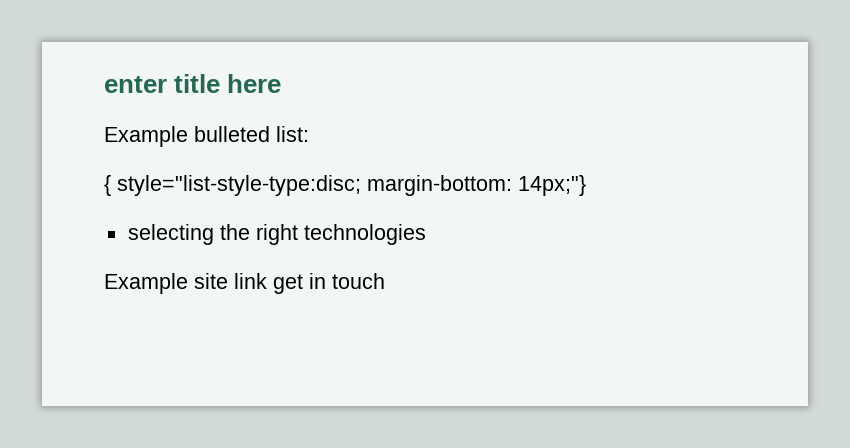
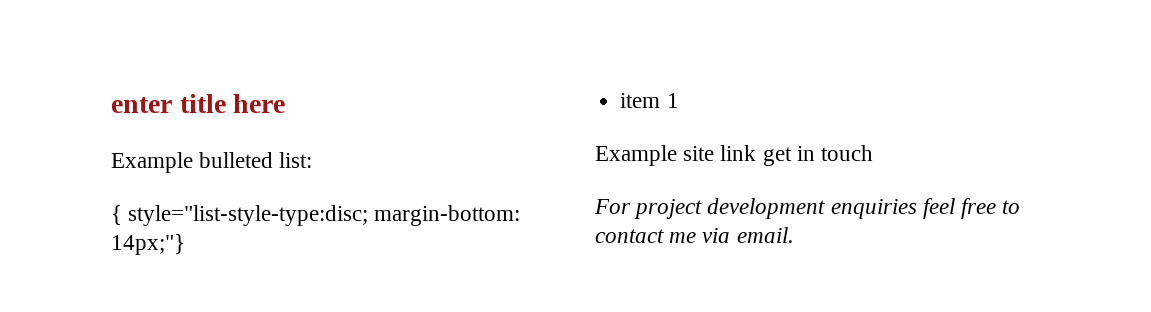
- selecting the right technologies
+ item 1
+ For project development enquiries feel free to contact me via email.

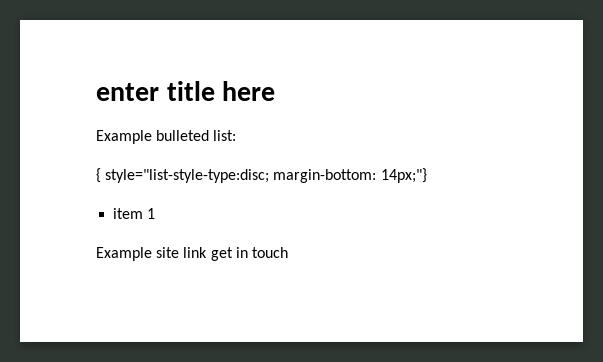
- For project development enquiries feel free to contact me via email.

